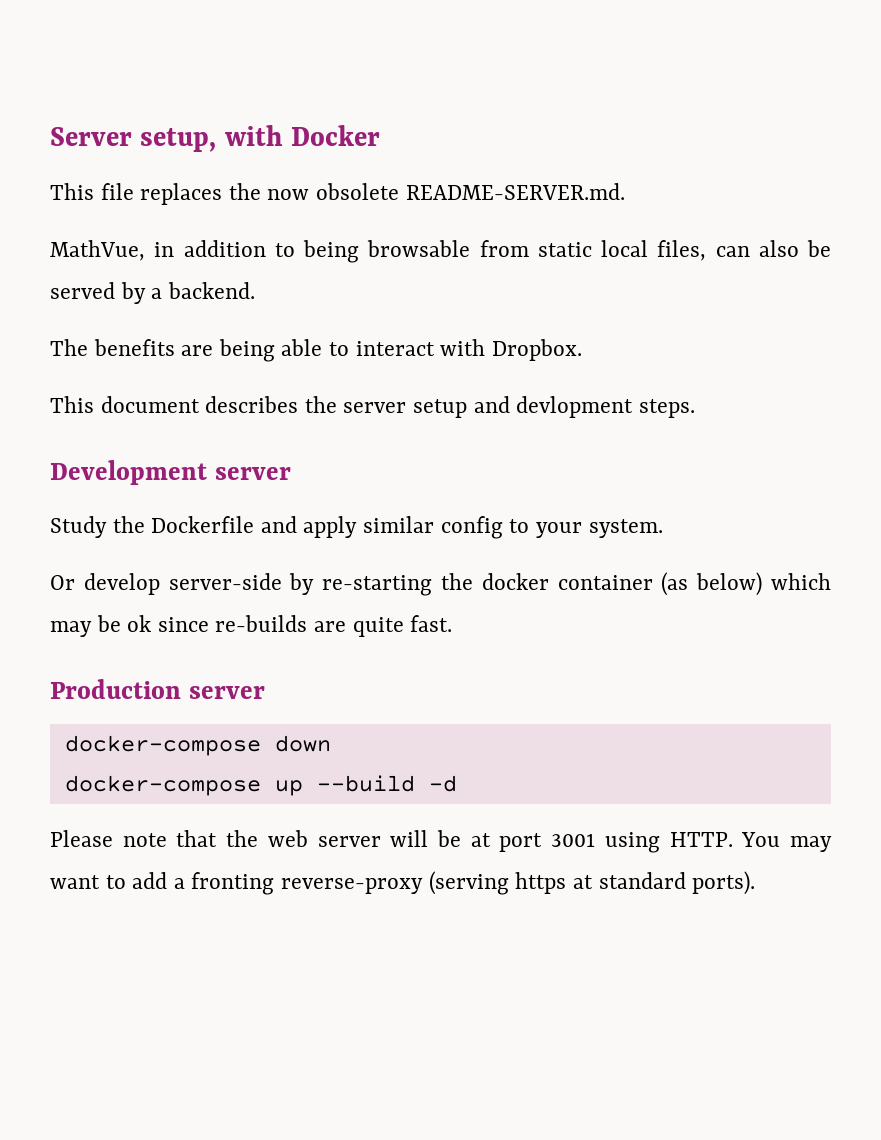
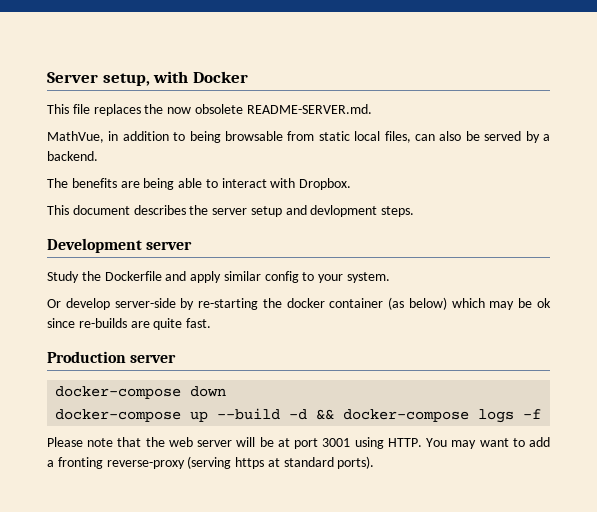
- docker-compose up --build -d
+ docker-compose up --build -d && docker-compose logs -f

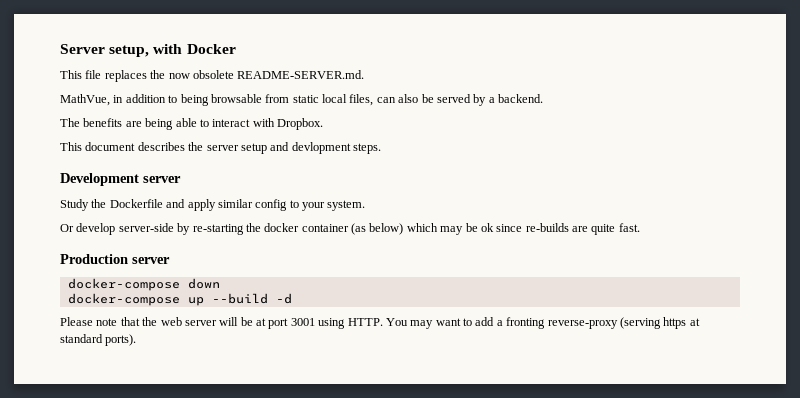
- docker-compose up --build -d && docker-compose logs -f
+ docker-compose up --build -d

